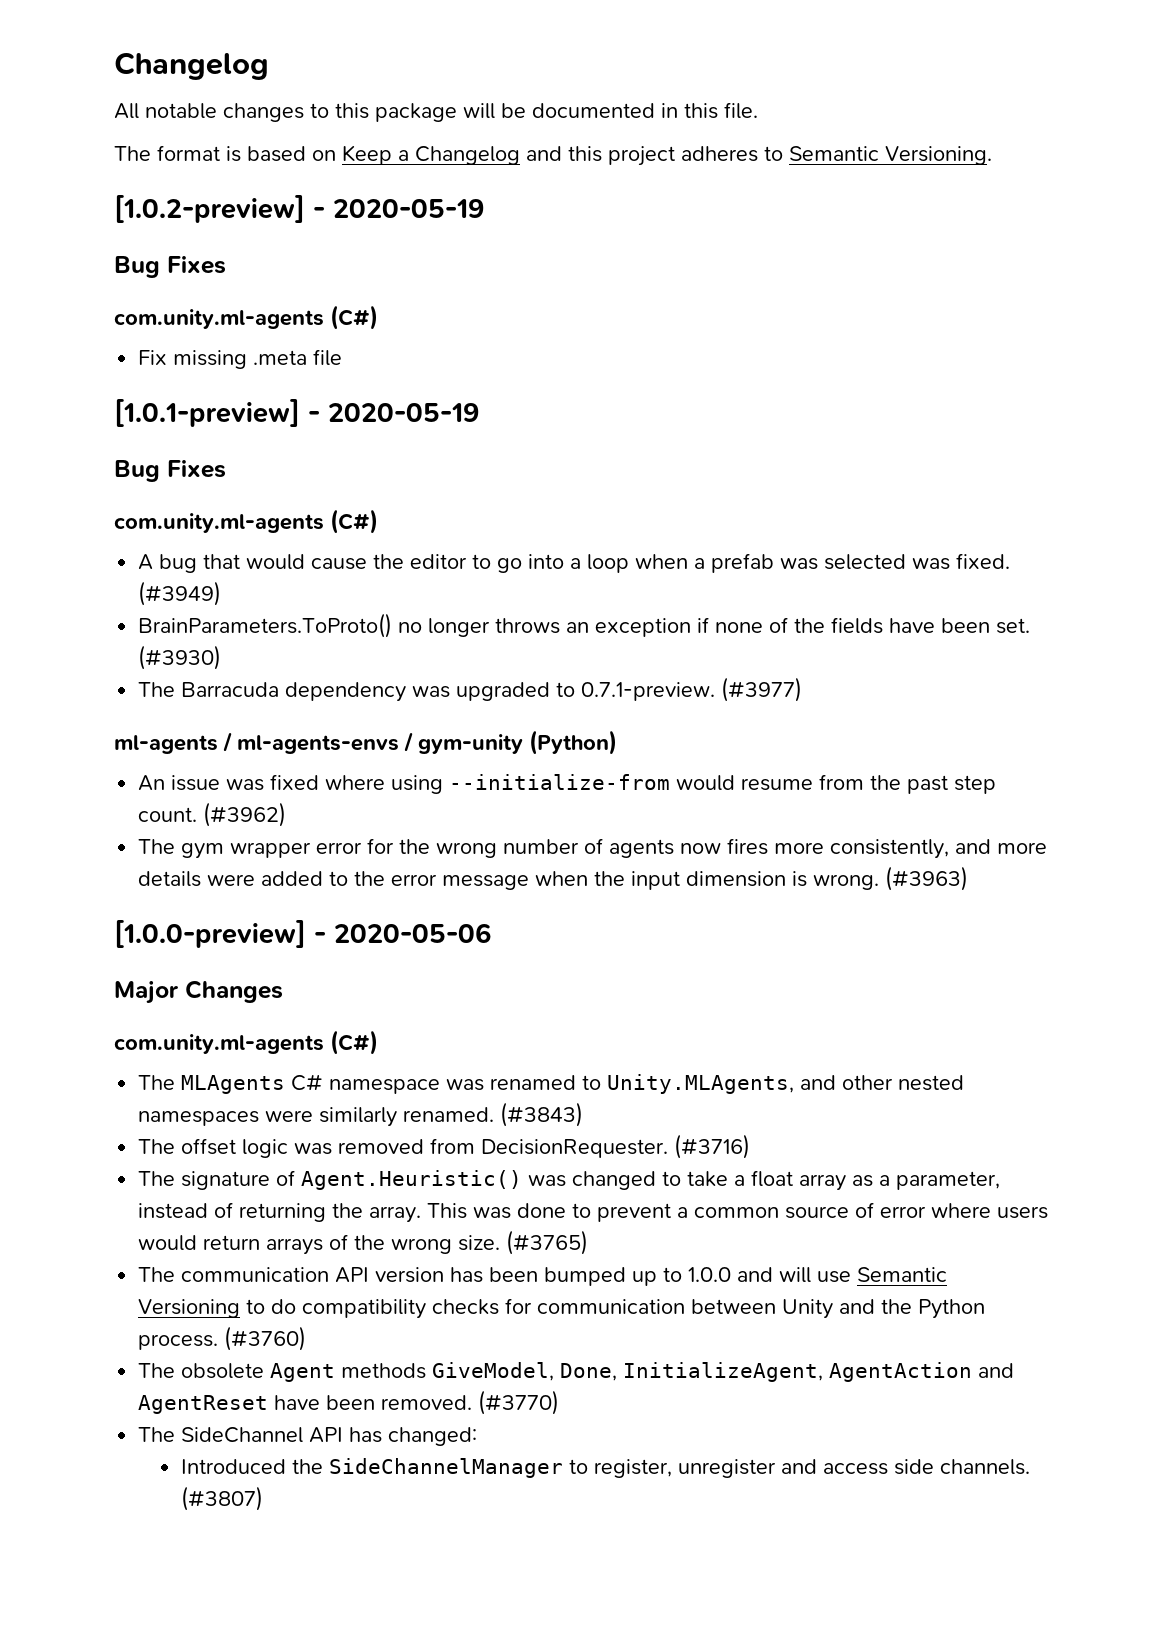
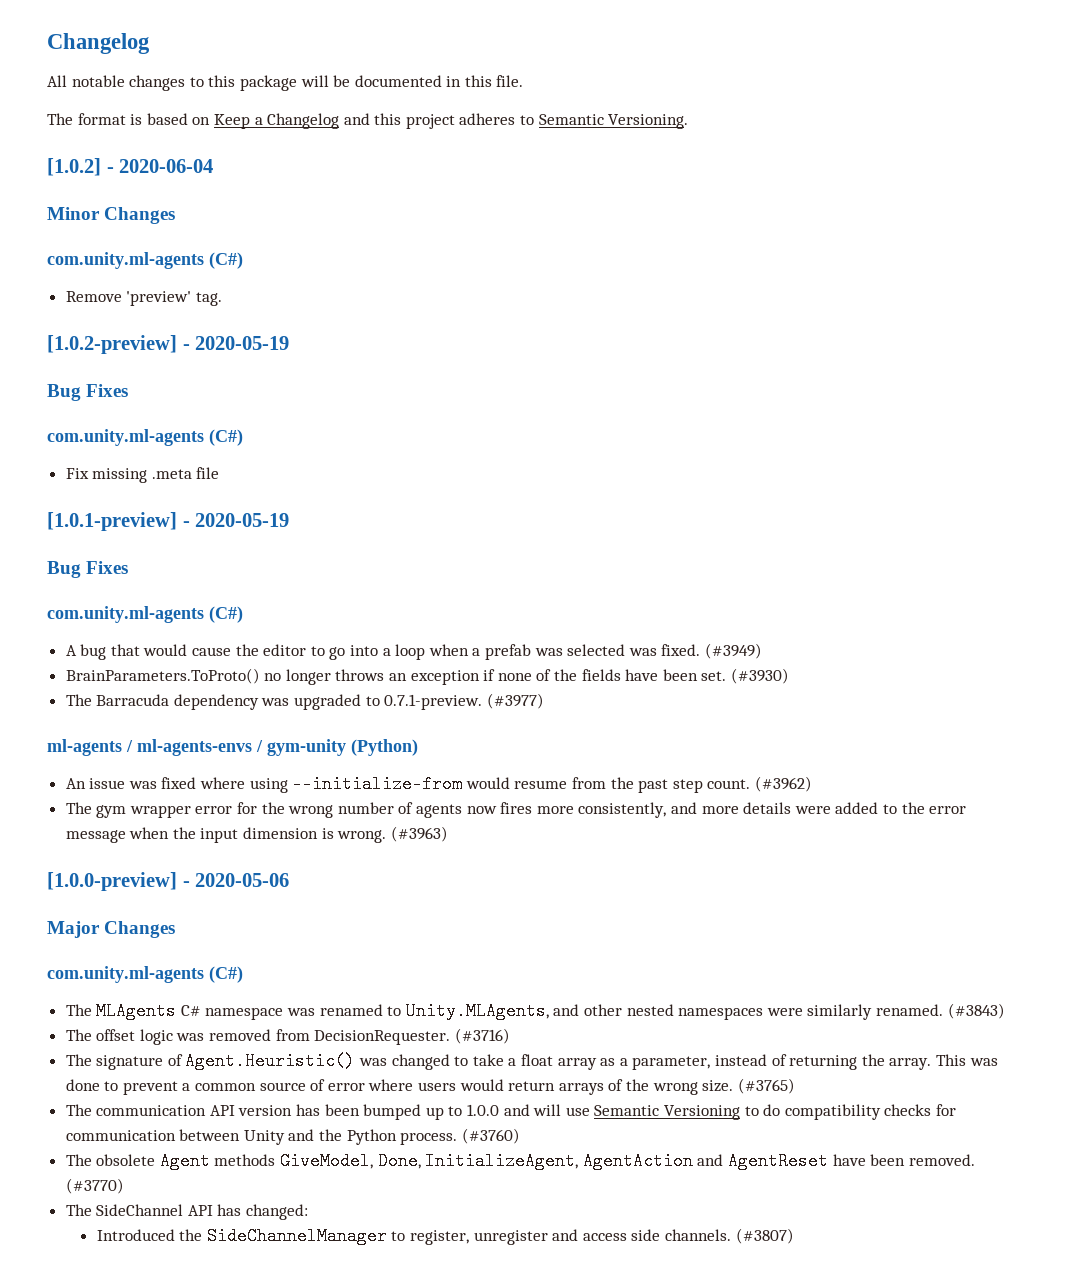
+ [1.0.2] - 2020-06-04
+ Minor Changes
+ com.unity.ml-agents (C#)
+ Remove 'preview' tag.

